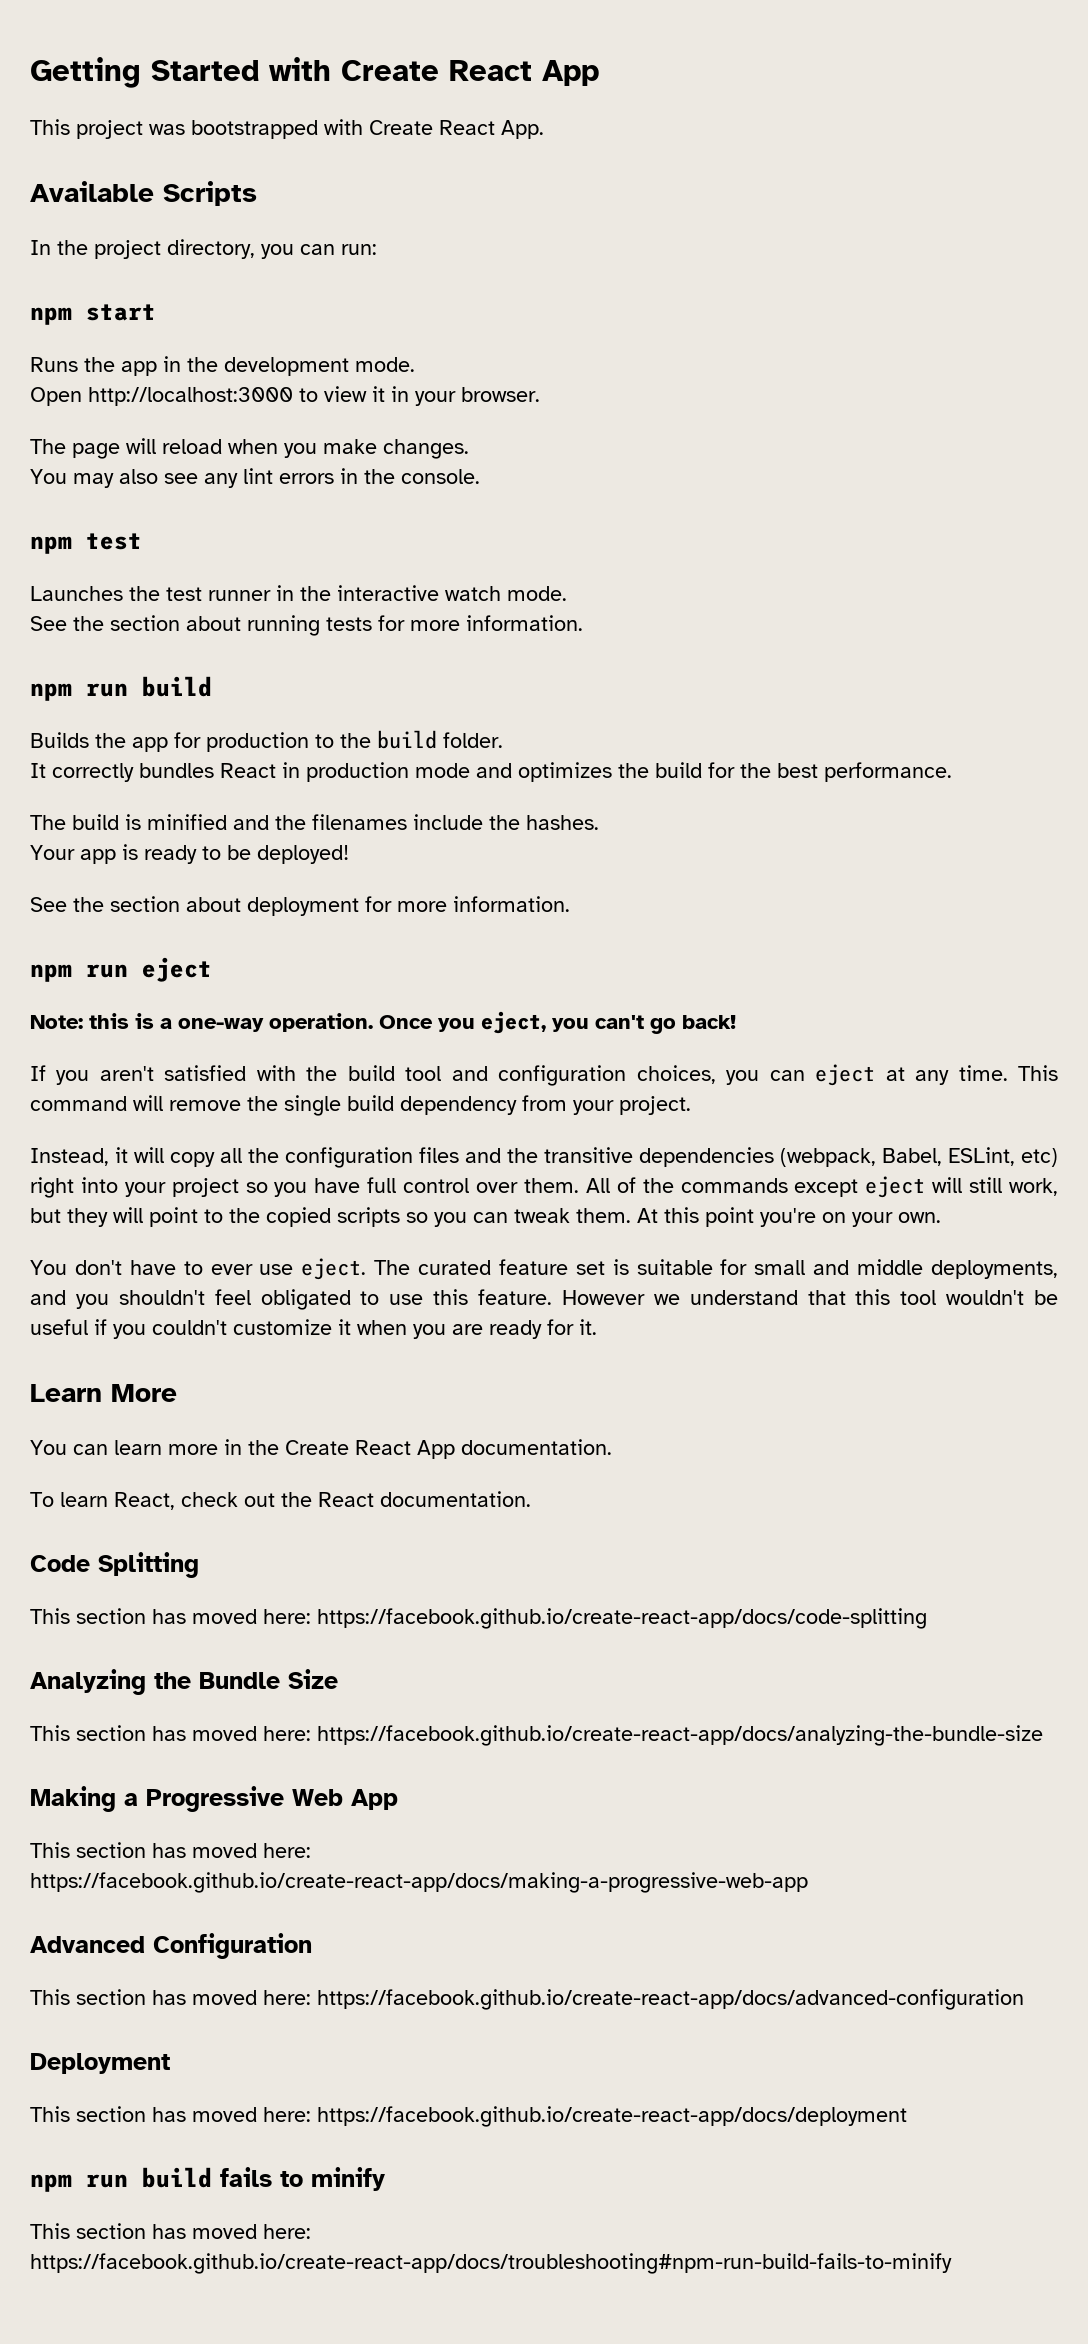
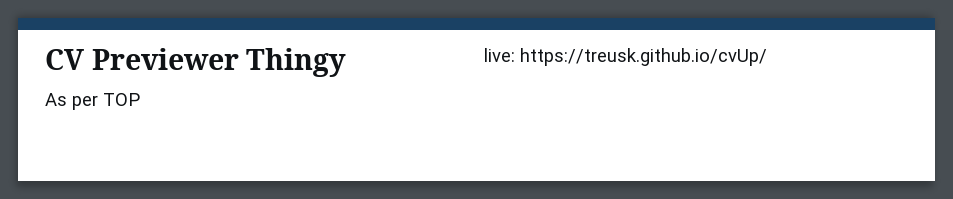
- Getting Started with Create React App
- This project was bootstrapped with Create React App.
- Available Scripts
- In the project directory, you can run:
- npm start
- Runs the app in the development mode.
- Open http://localhost:3000 to view it in your browser.
- The page will reload when you make changes.
- You may also see any lint errors in the console.
- npm test
- Launches the test runner in the interactive watch mode.
- See the section about running tests for more information.
- npm run build
- Builds the app for production to the build folder.
- It correctly bundles React in production mode and optimizes the build for the best performance.
- The build is minified and the filenames include the hashes.
- Your app is ready to be deployed!
- See the section about deployment for more information.
- npm run eject
- Note: this is a one-way operation. Once you eject, you can't go back!
- If you aren't satisfied with the build tool and configuration choices, you can eject at any time. This command will remove the single build dependency from your project.
- Instead, it will copy all the configuration files and the transitive dependencies (webpack, Babel, ESLint, etc) right into your project so you have full control over them. All of the commands except eject will still work, but they will point to the copied scripts so you can tweak them. At this point you're on your own.
- You don't have to ever use eject. The curated feature set is suitable for small and middle deployments, and you shouldn't feel obligated to use this feature. However we understand that this tool wouldn't be useful if you couldn't customize it when you are ready for it.
- Learn More
- You can learn more in the Create React App documentation.
- To learn React, check out the React documentation.
- Code Splitting
- This section has moved here: https://facebook.github.io/create-react-app/docs/code-splitting
- Analyzing the Bundle Size
- This section has moved here: https://facebook.github.io/create-react-app/docs/analyzing-the-bundle-size
- Making a Progressive Web App
- This section has moved here: https://facebook.github.io/create-react-app/docs/making-a-progressive-web-app
- Advanced Configuration
- This section has moved here: https://facebook.github.io/create-react-app/docs/advanced-configuration
- Deployment
- This section has moved here: https://facebook.github.io/create-react-app/docs/deployment
- npm run build fails to minify
- This section has moved here: https://facebook.github.io/create-react-app/docs/troubleshooting#npm-run-build-fails-to-minify
+ CV Previewer Thingy
+ As per TOP
+ live: https://treusk.github.io/cvUp/

